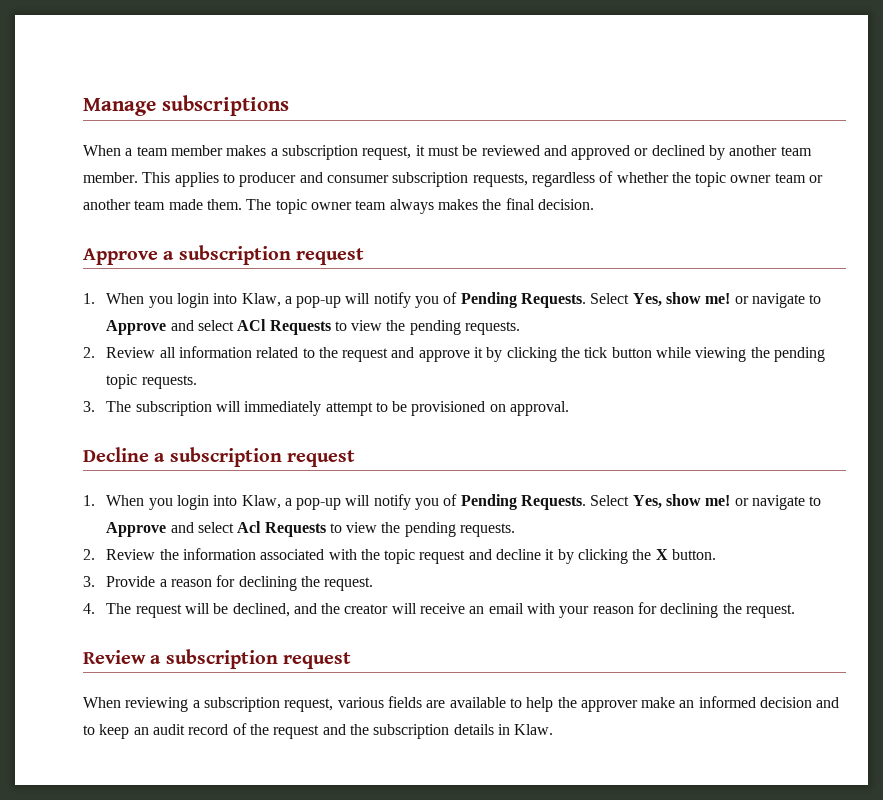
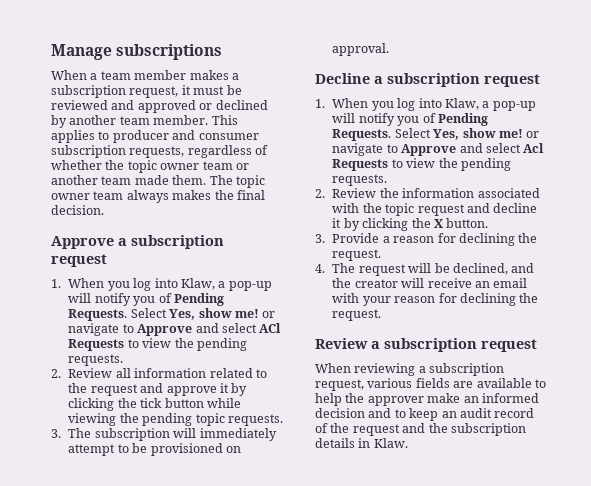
  Approve a subscription request
- 1. When you login into Klaw, a pop-up will notify you of Pending Requests.
+ 1. When you log into Klaw, a pop-up will notify you of Pending Requests.
  Decline a subscription request
- 1. When you login into Klaw, a pop-up will notify you of Pending Requests.
+ 1. When you log into Klaw, a pop-up will notify you of Pending Requests.

